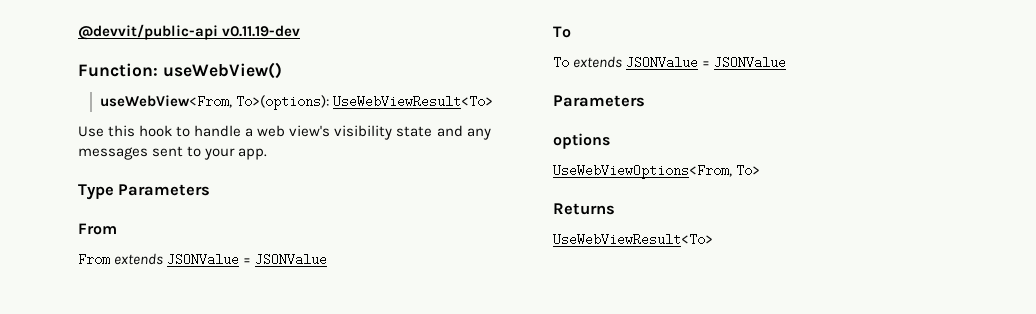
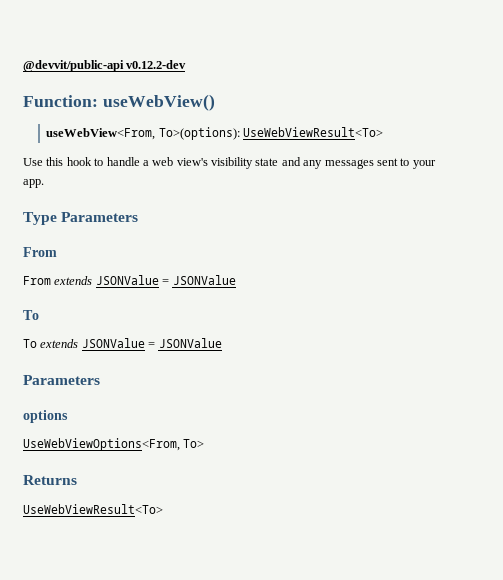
- @devvit/public-api v0.11.19-dev
+ @devvit/public-api v0.12.2-dev

